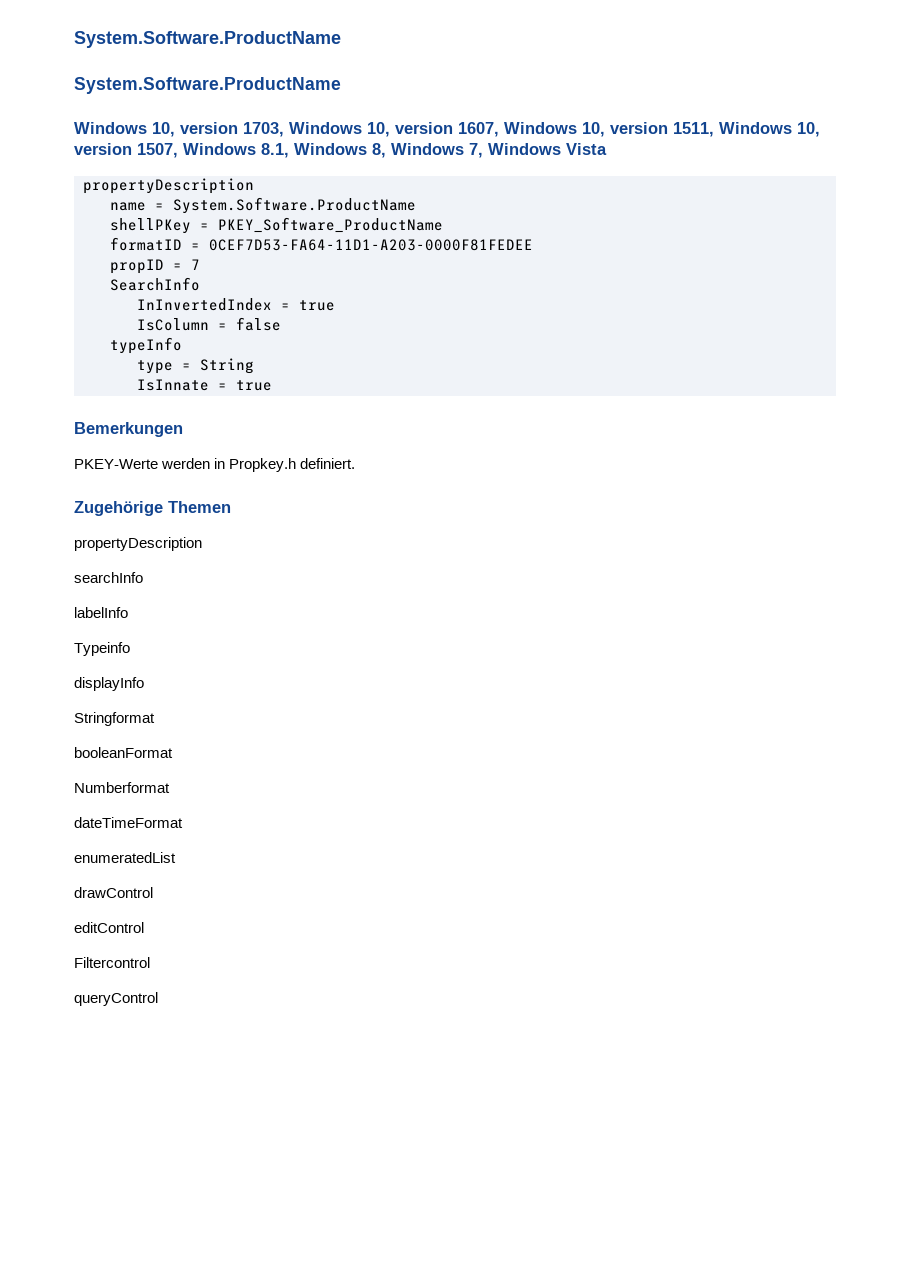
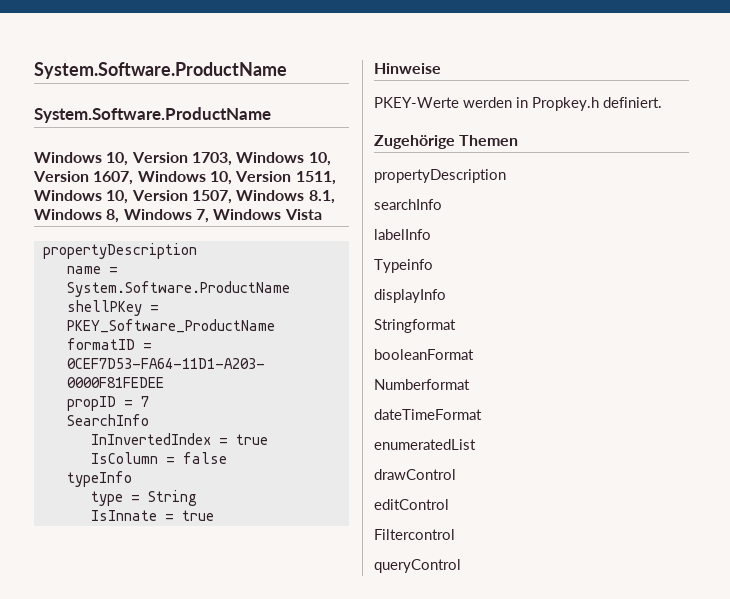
- Windows 10, version 1703, Windows 10, version 1607, Windows 10, version 1511, Windows 10, version 1507, Windows 8.1, Windows 8, Windows 7, Windows Vista
+ Windows 10, Version 1703, Windows 10, Version 1607, Windows 10, Version 1511, Windows 10, Version 1507, Windows 8.1, Windows 8, Windows 7, Windows Vista
- Bemerkungen
+ Hinweise

